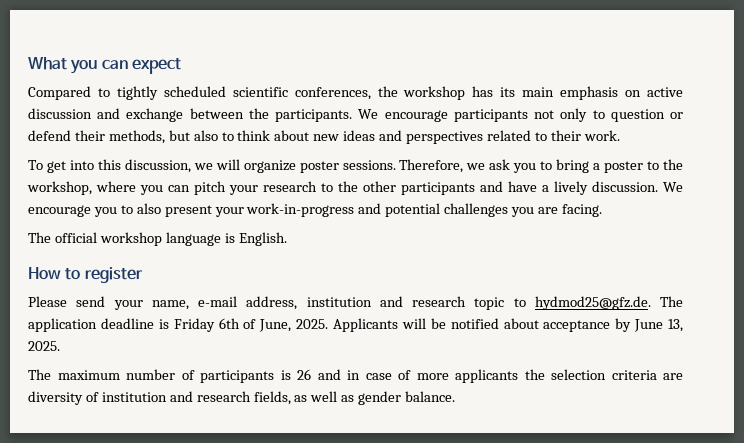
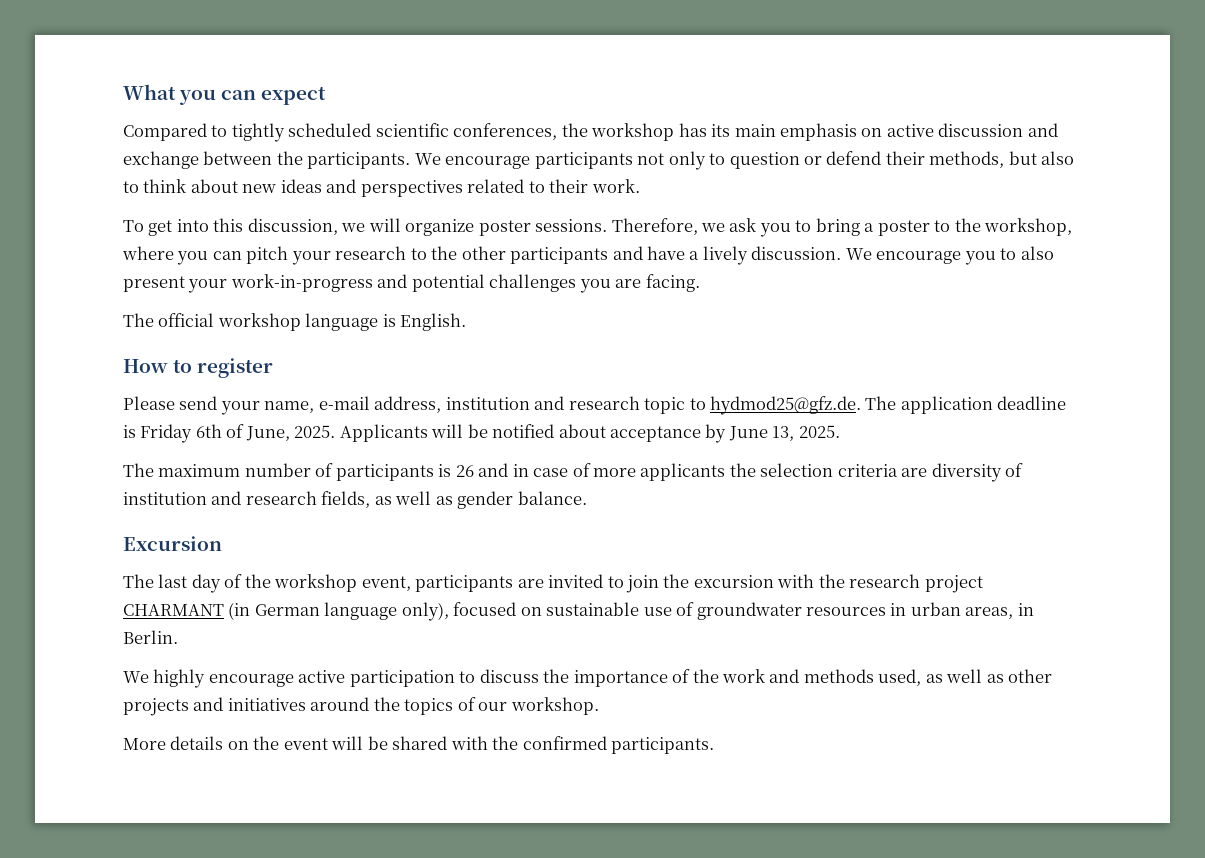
+ Excursion
+ The last day of the workshop event, participants are invited to join the excursion with the research project CHARMANT (in German language only), focused on sustainable use of groundwater resources in urban areas, in Berlin.
+ We highly encourage active participation to discuss the importance of the work and methods used, as well as other projects and initiatives around the topics of our workshop.
+ More details on the event will be shared with the confirmed participants.

